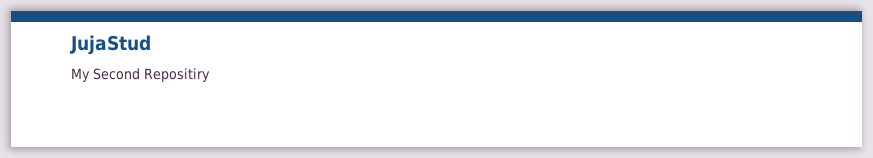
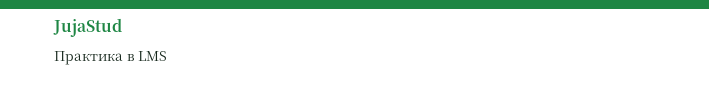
- My Second Repositiry
+ Практика в LMS

